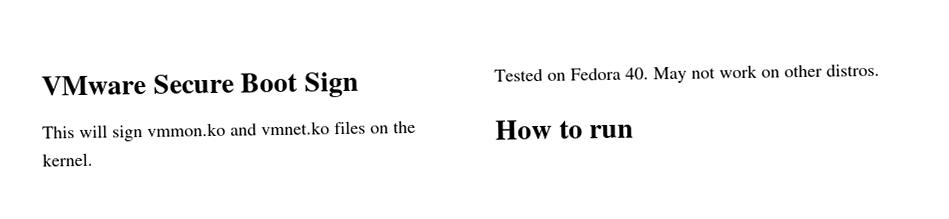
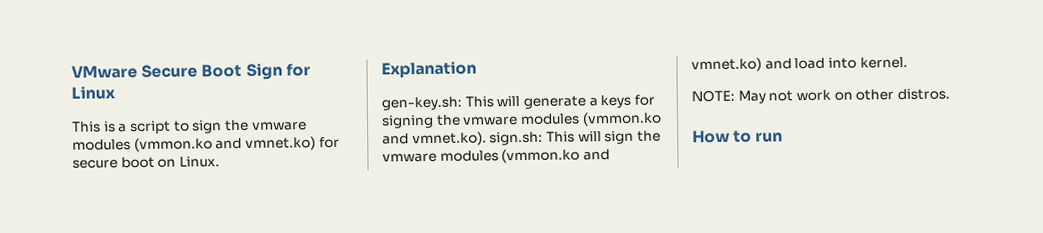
- VMware Secure Boot Sign
- This will sign vmmon.ko and vmnet.ko files on the kernel.
- Tested on Fedora 40. May not work on other distros.
+ VMware Secure Boot Sign for Linux
+ This is a script to sign the vmware modules (vmmon.ko and vmnet.ko) for secure boot on Linux.
+ Explanation
+ gen-key.sh: This will generate a keys for signing the vmware modules (vmmon.ko and vmnet.ko). sign.sh: This will sign the vmware modules (vmmon.ko and vmnet.ko) and load into kernel.
+ NOTE: May not work on other distros.

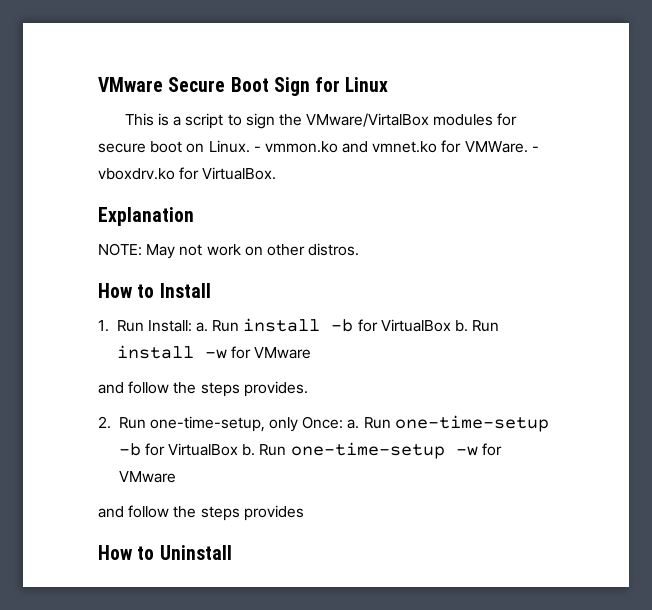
- This is a script to sign the vmware modules (vmmon.ko and vmnet.ko) for secure boot on Linux.
+ This is a script to sign the VMware/VirtalBox modules for secure boot on Linux. - vmmon.ko and vmnet.ko for VMWare. - vboxdrv.ko for VirtualBox.
  Explanation
- gen-key.sh: This will generate a keys for signing the vmware modules (vmmon.ko and vmnet.ko). sign.sh: This will sign the vmware modules (vmmon.ko and vmnet.ko) and load into kernel.
- How to run
+ How to Install
+ 1. Run Install: a. Run install -b for VirtualBox b. Run install -w for VMware
+ and follow the steps provides.
+ 2. Run one-time-setup, only Once: a. Run one-time-setup -b for VirtualBox b. Run one-time-setup -w for VMware
+ and follow the steps provides
+ How to Uninstall

